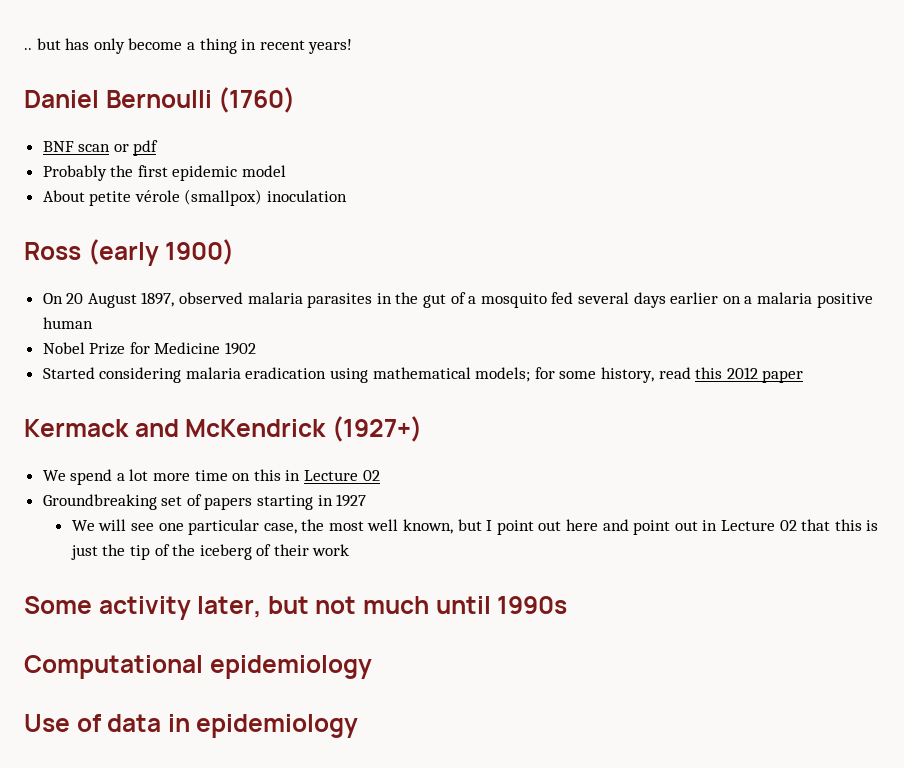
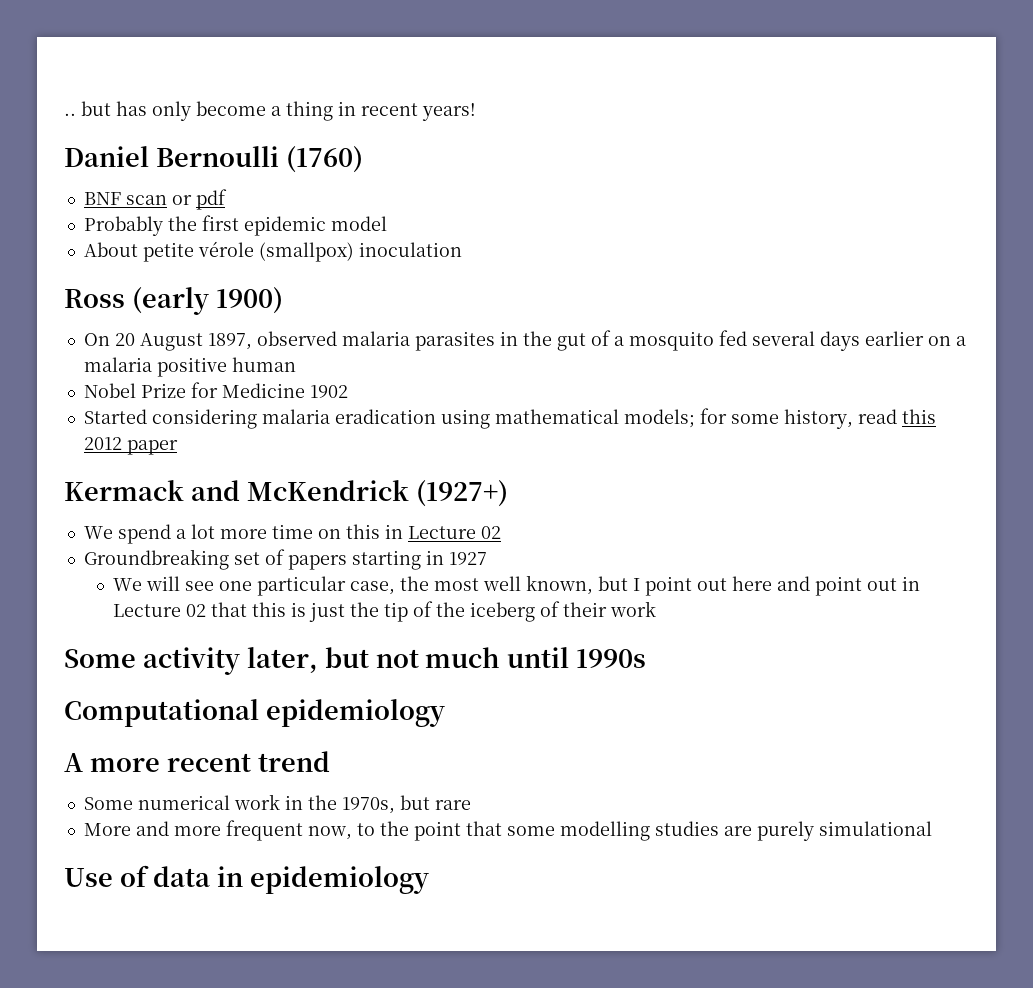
+ A more recent trend
+ Some numerical work in the 1970s, but rare
+ More and more frequent now, to the point that some modelling studies are purely simulational

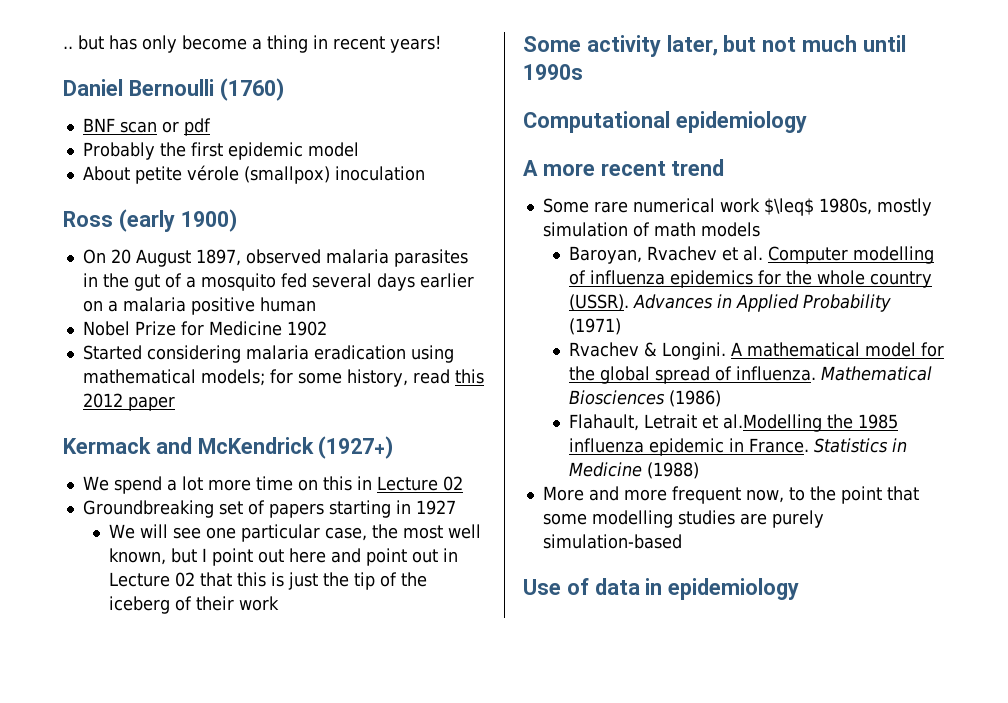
- Some numerical work in the 1970s, but rare
+ Some rare numerical work $\leq$ 1980s, mostly simulation of math models
+ Baroyan, Rvachev et al. Computer modelling of influenza epidemics for the whole country (USSR). Advances in Applied Probability (1971)
+ Rvachev & Longini. A mathematical model for the global spread of influenza. Mathematical Biosciences (1986)
+ Flahault, Letrait et al.Modelling the 1985 influenza epidemic in France. Statistics in Medicine (1988)
- More and more frequent now, to the point that some modelling studies are purely simulational
+ More and more frequent now, to the point that some modelling studies are purely simulation-based

